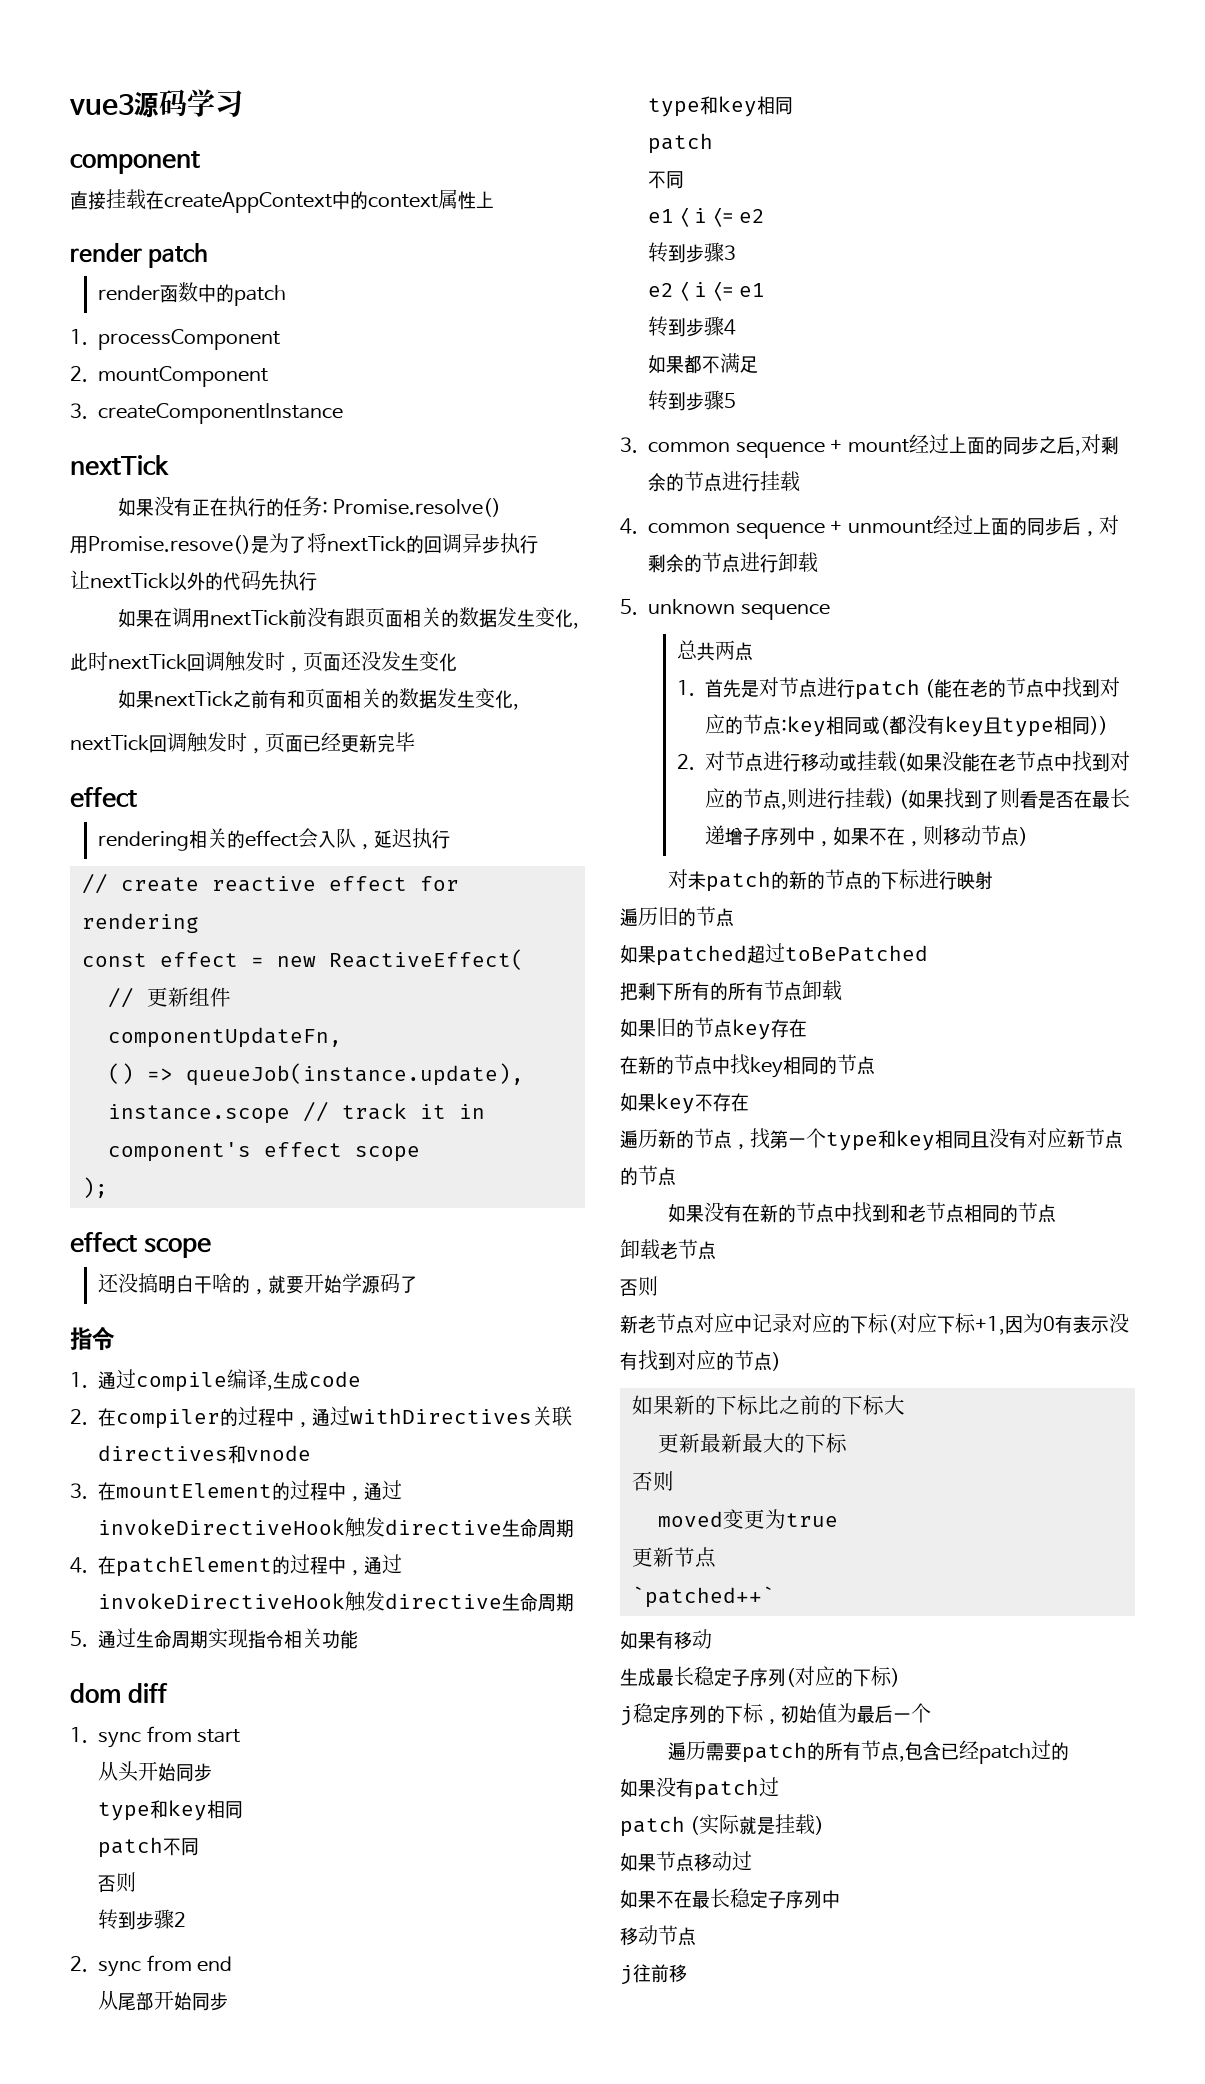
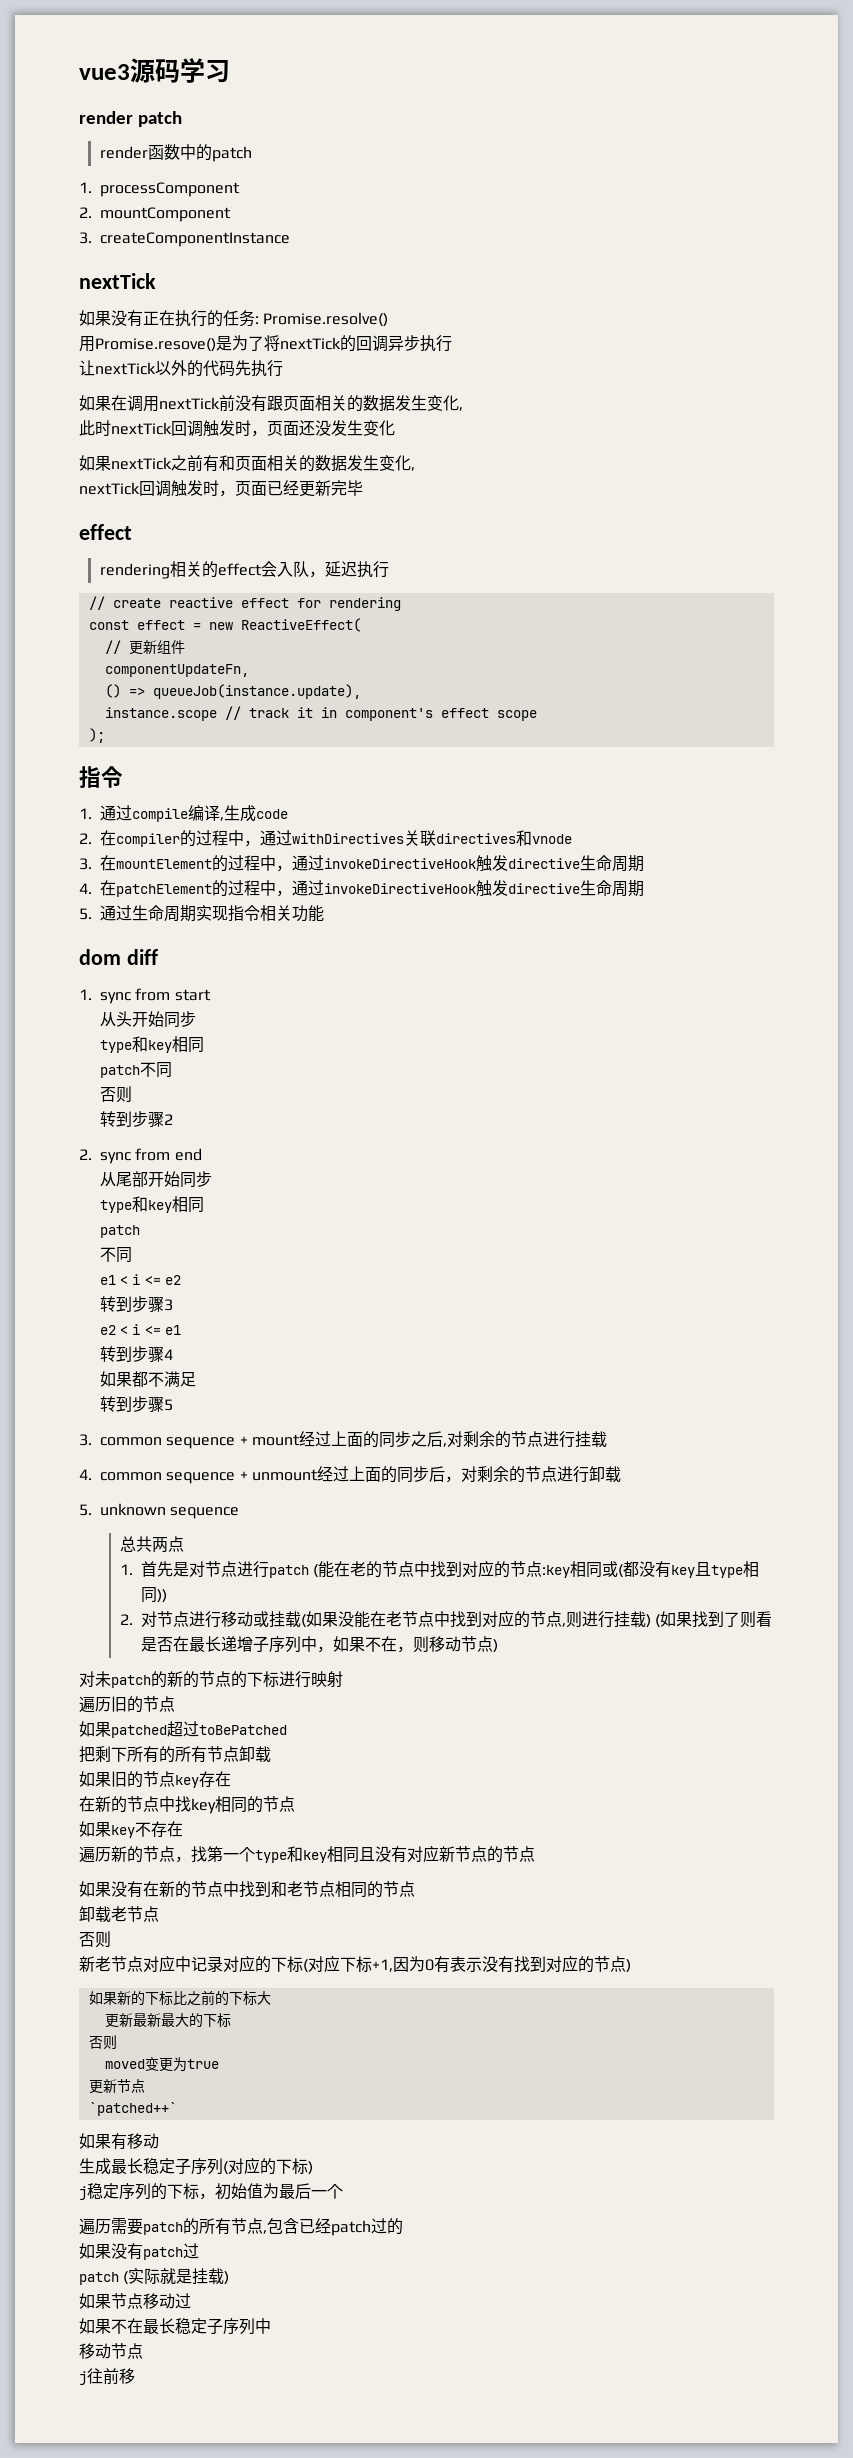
- component
- 直接挂载在createAppContext中的context属性上
  );
- effect scope
- 还没搞明白干啥的，就要开始学源码了

